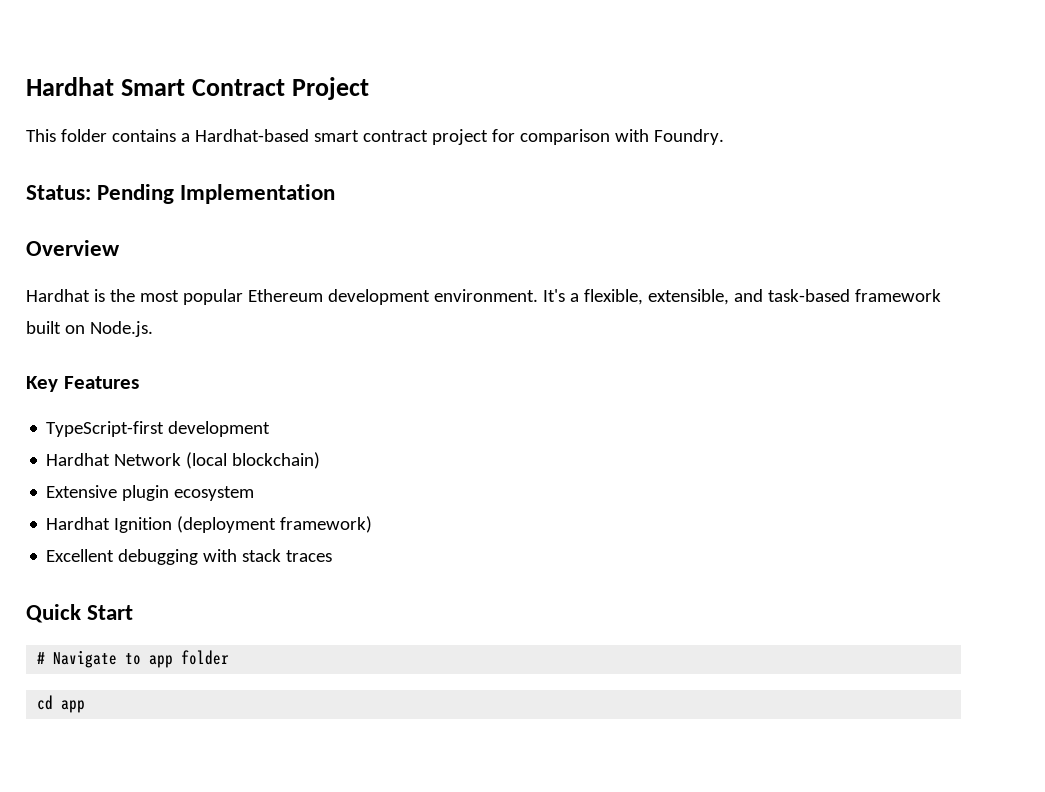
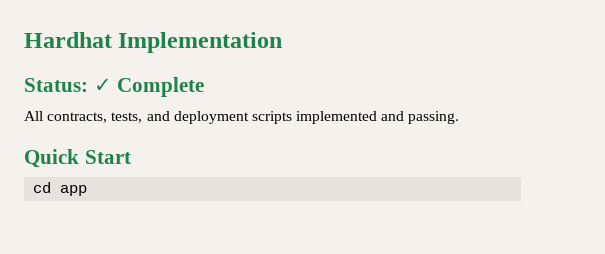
- Hardhat Smart Contract Project
- This folder contains a Hardhat-based smart contract project for comparison with Foundry.
- Status: Pending Implementation
- Overview
- Hardhat is the most popular Ethereum development environment. It's a flexible, extensible, and task-based framework built on Node.js.
- Key Features
- TypeScript-first development
- Hardhat Network (local blockchain)
- Extensive plugin ecosystem
- Hardhat Ignition (deployment framework)
- Excellent debugging with stack traces
+ Hardhat Implementation
+ Status: ✓ Complete
+ All contracts, tests, and deployment scripts implemented and passing.
  Quick Start
- # Navigate to app folder

